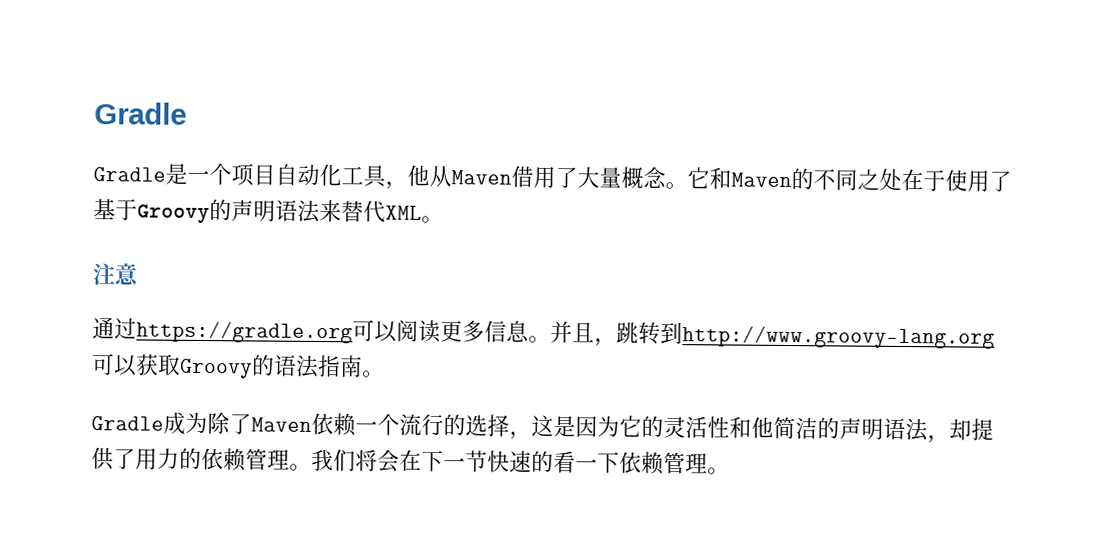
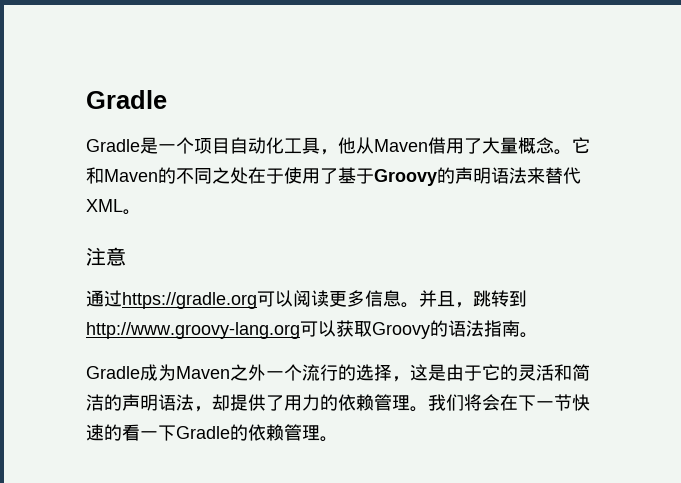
- Gradle成为除了Maven依赖一个流行的选择，这是因为它的灵活性和他简洁的声明语法，却提供了用力的依赖管理。
+ Gradle成为Maven之外一个流行的选择，这是由于它的灵活和简洁的声明语法，却提供了用力的依赖管理。
- 我们将会在下一节快速的看一下依赖管理。
+ 我们将会在下一节快速的看一下Gradle的依赖管理。

